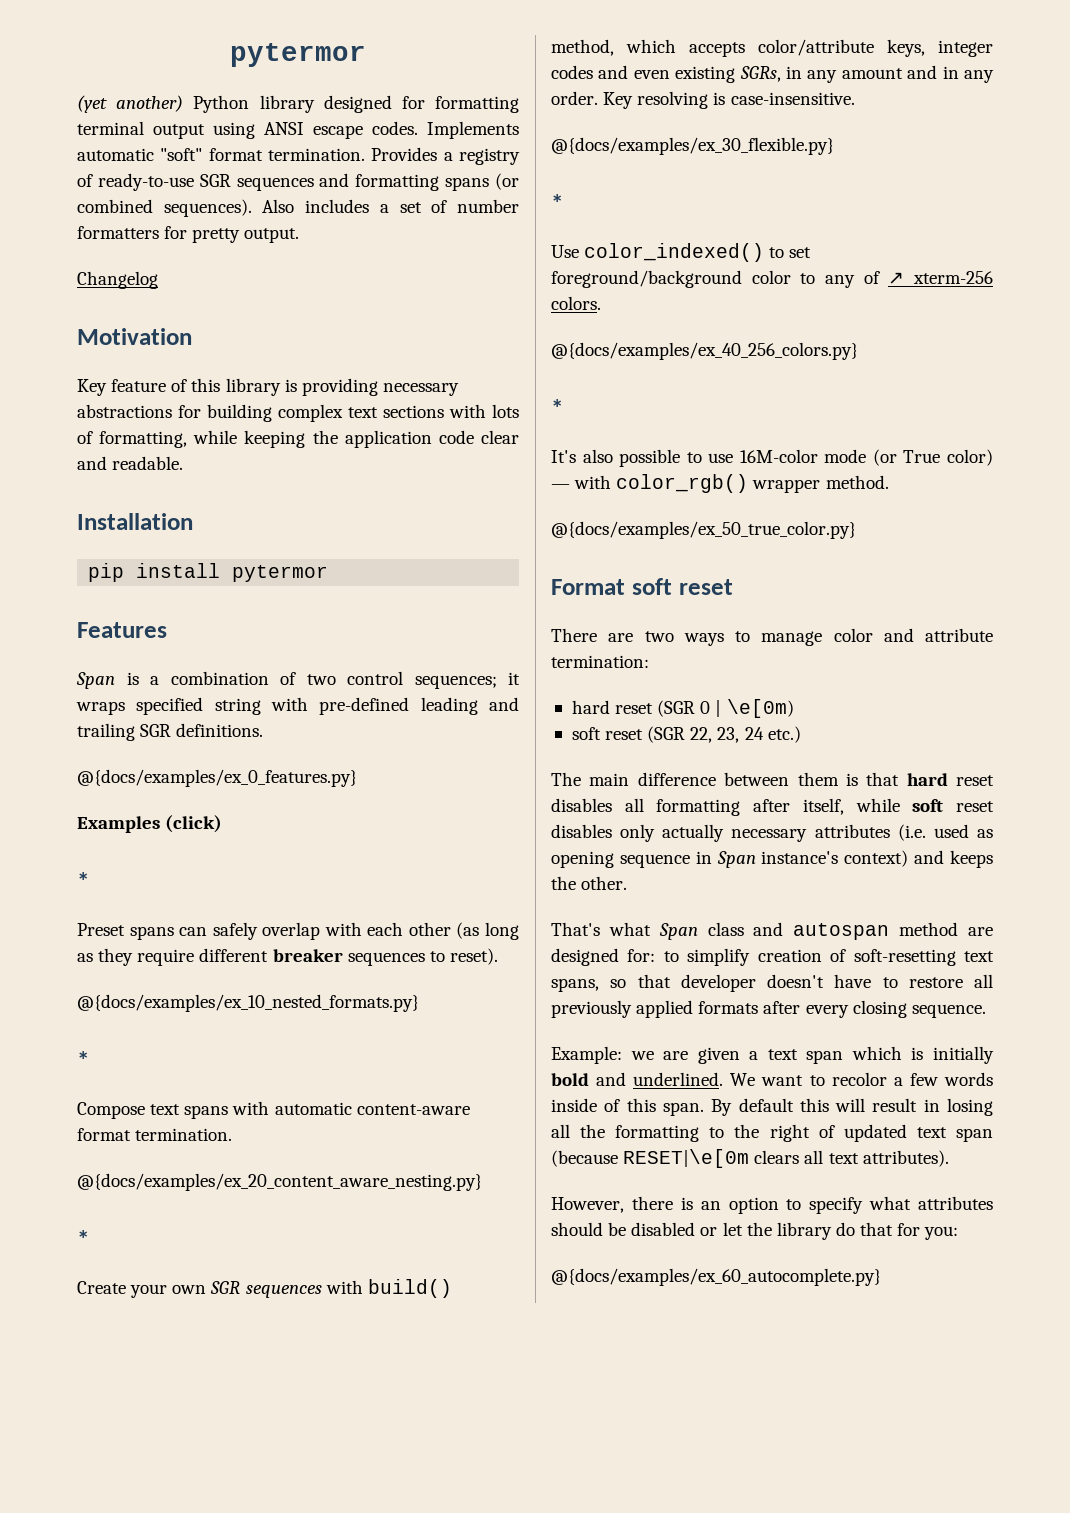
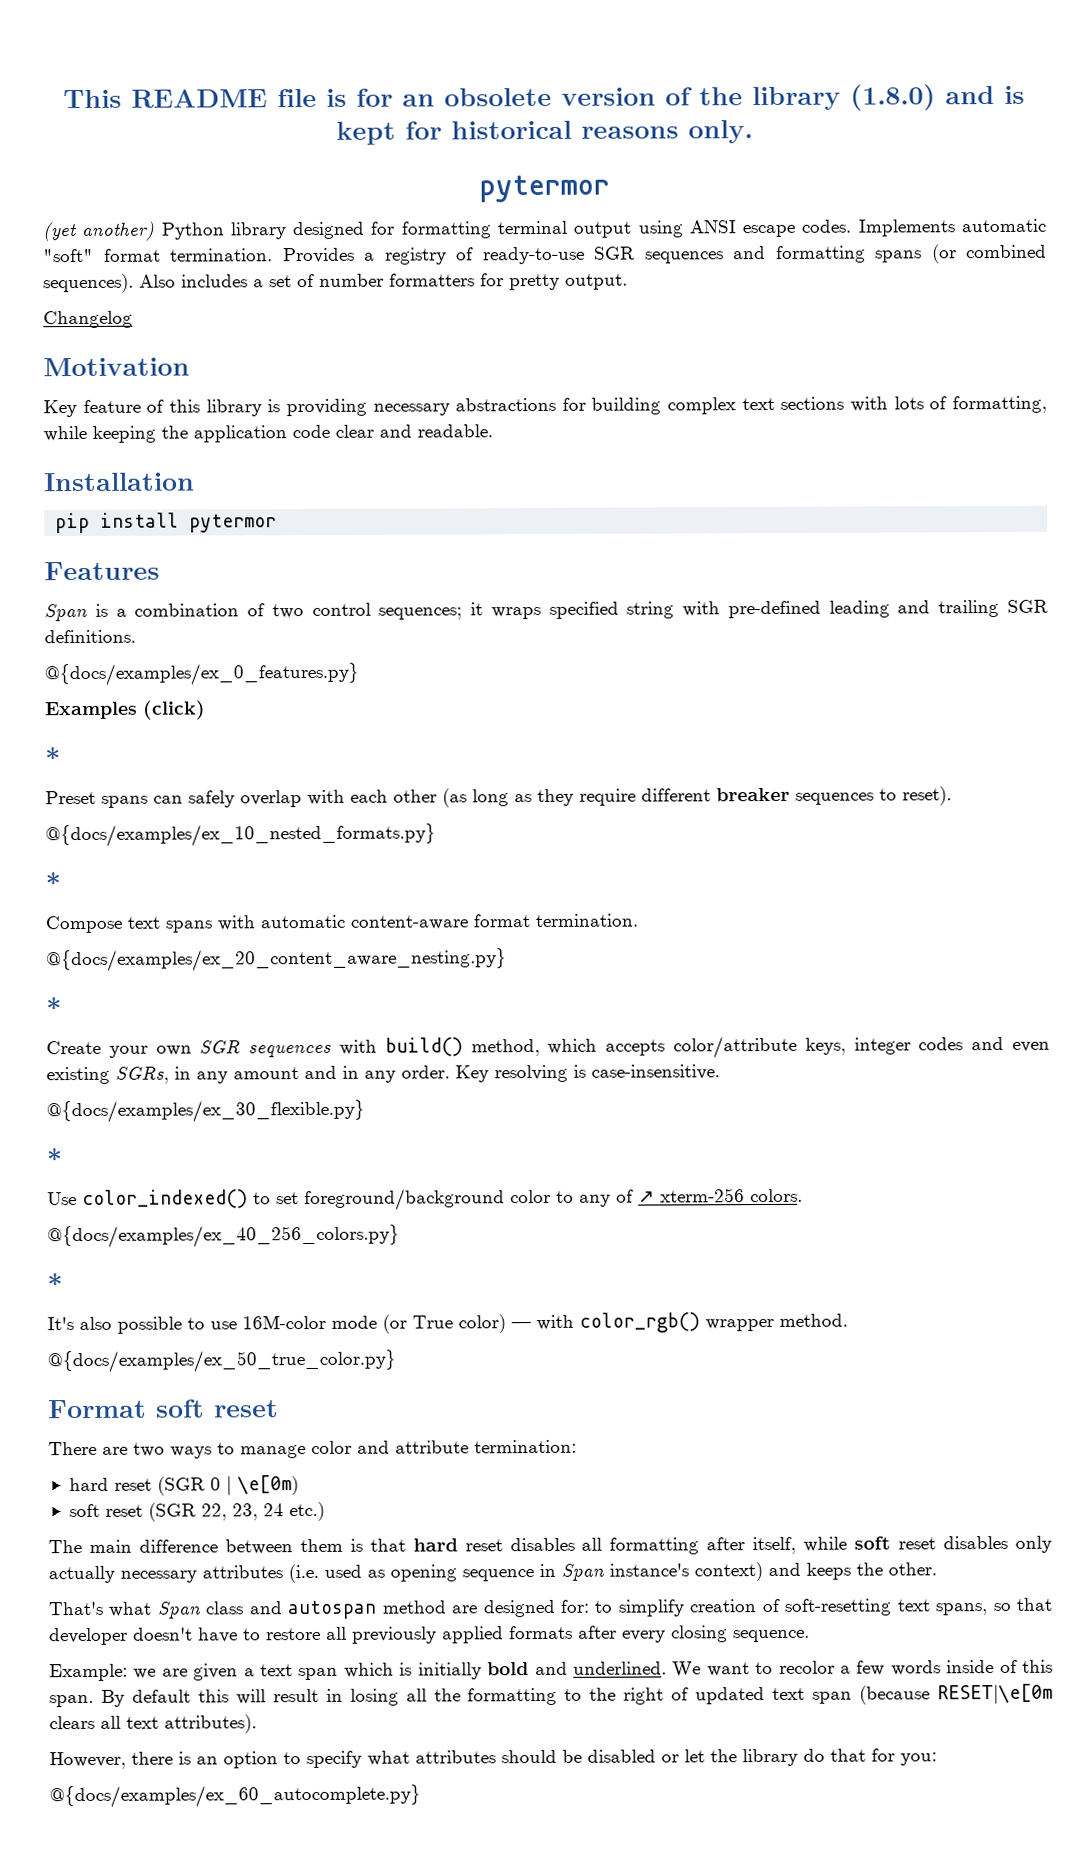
+ This README file is for an obsolete version of the library (1.8.0) and is kept for historical reasons only.

